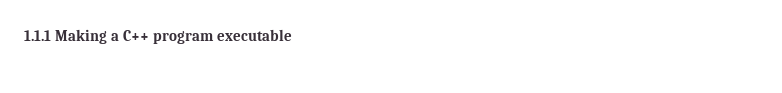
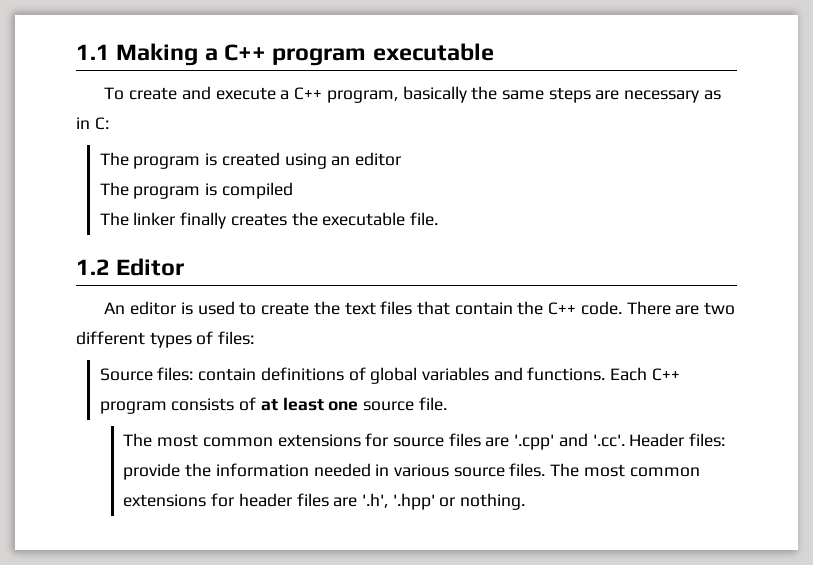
- 1.1.1 Making a C++ program executable
+ 1.1 Making a C++ program executable
+ To create and execute a C++ program, basically the same steps are necessary as in C:
+ The program is created using an editor
+ The program is compiled
+ The linker finally creates the executable file.
+ 1.2 Editor
+ An editor is used to create the text files that contain the C++ code. There are two different types of files:
+ Source files: contain definitions of global variables and functions. Each C++ program consists of at least one source file.
+ The most common extensions for source files are '.cpp' and '.cc'. Header files: provide the information needed in various source files. The most common extensions for header files are '.h', '.hpp' or nothing.

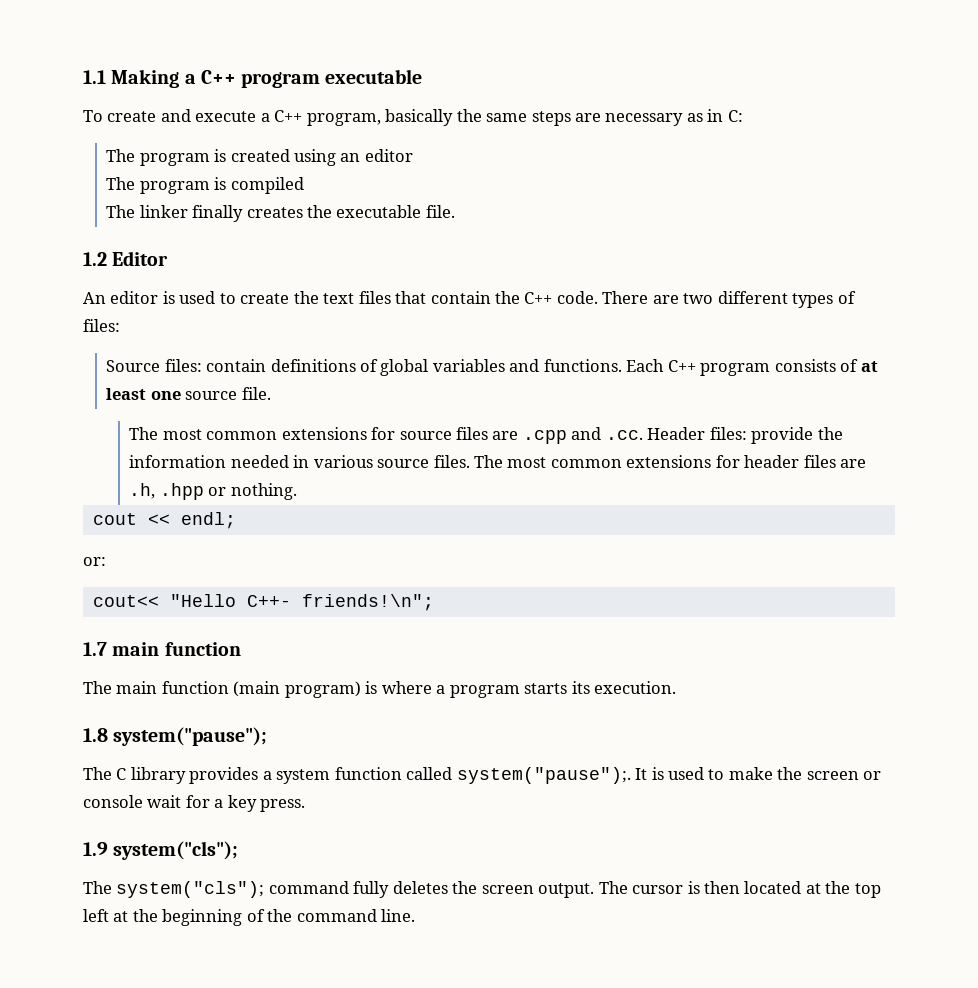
- The most common extensions for source files are '.cpp' and '.cc'. Header files: provide the information needed in various source files.
+ The most common extensions for source files are .cpp and .cc. Header files: provide the information needed in various source files.
- The most common extensions for header files are '.h', '.hpp' or nothing.
+ The most common extensions for header files are .h, .hpp or nothing.
+ cout << endl;
+ or:
+ cout<< "Hello C++- friends!\n";
+ 1.7 main function
+ The main function (main program) is where a program starts its execution.
+ 1.8 system("pause");
+ The C library provides a system function called system("pause");. It is used to make the screen or console wait for a key press.
+ 1.9 system("cls");
+ The system("cls"); command fully deletes the screen output. The cursor is then located at the top left at the beginning of the command line.

